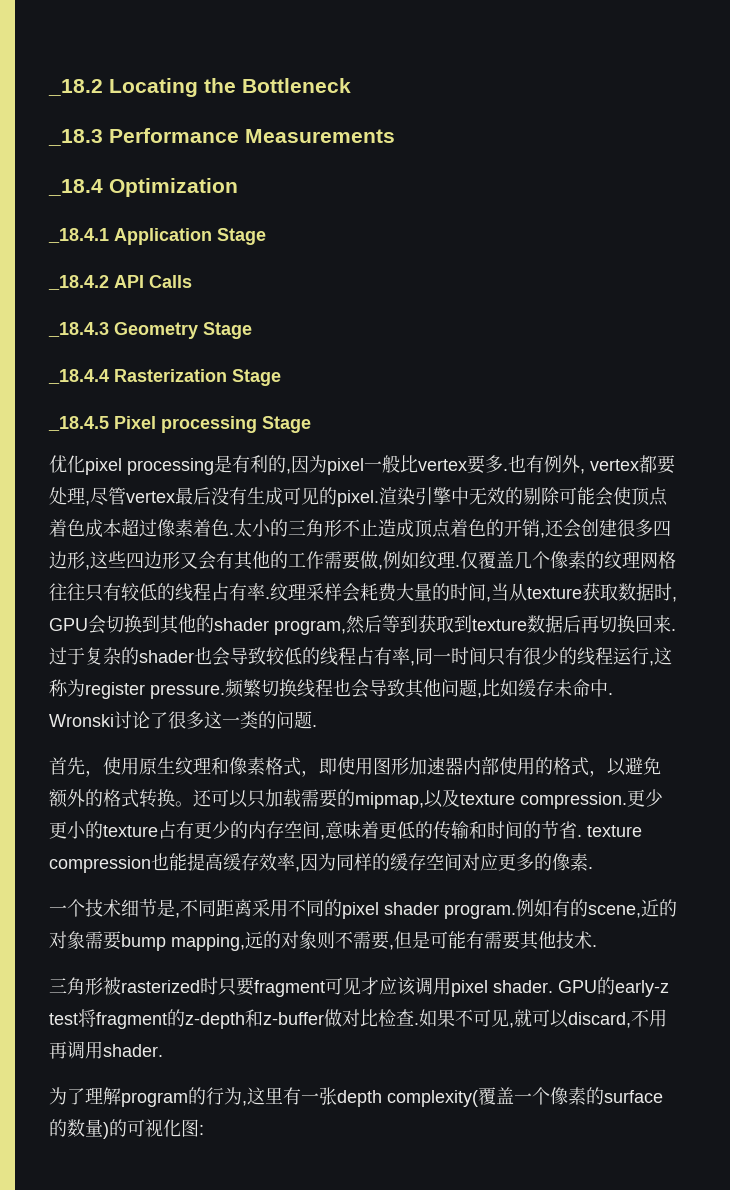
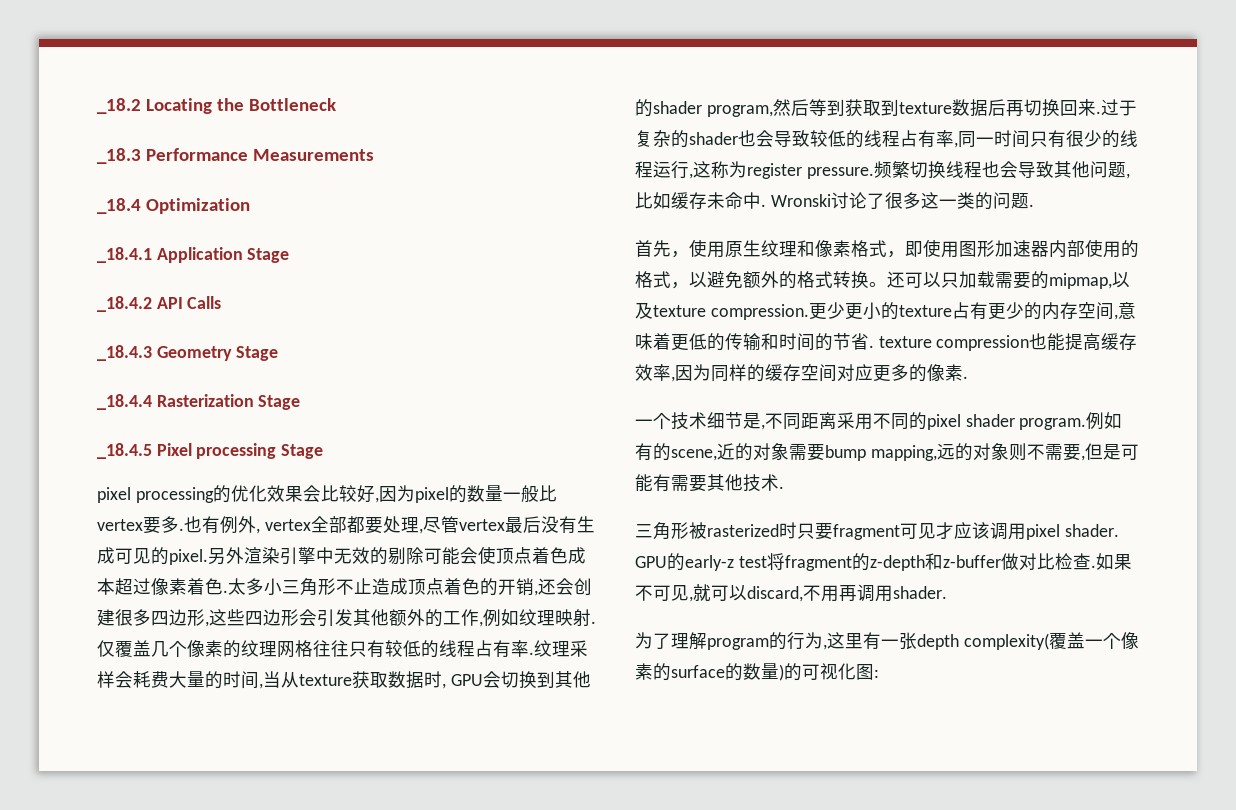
- 优化pixel processing是有利的,因为pixel一般比vertex要多.
+ pixel processing的优化效果会比较好,因为pixel的数量一般比vertex要多.
- 也有例外, vertex都要处理,尽管vertex最后没有生成可见的pixel.
+ 也有例外, vertex全部都要处理,尽管vertex最后没有生成可见的pixel.
- 渲染引擎中无效的剔除可能会使顶点着色成本超过像素着色.
+ 另外渲染引擎中无效的剔除可能会使顶点着色成本超过像素着色.
- 太小的三角形不止造成顶点着色的开销,还会创建很多四边形,这些四边形又会有其他的工作需要做,例如纹理.
+ 太多小三角形不止造成顶点着色的开销,还会创建很多四边形,这些四边形会引发其他额外的工作,例如纹理映射.

